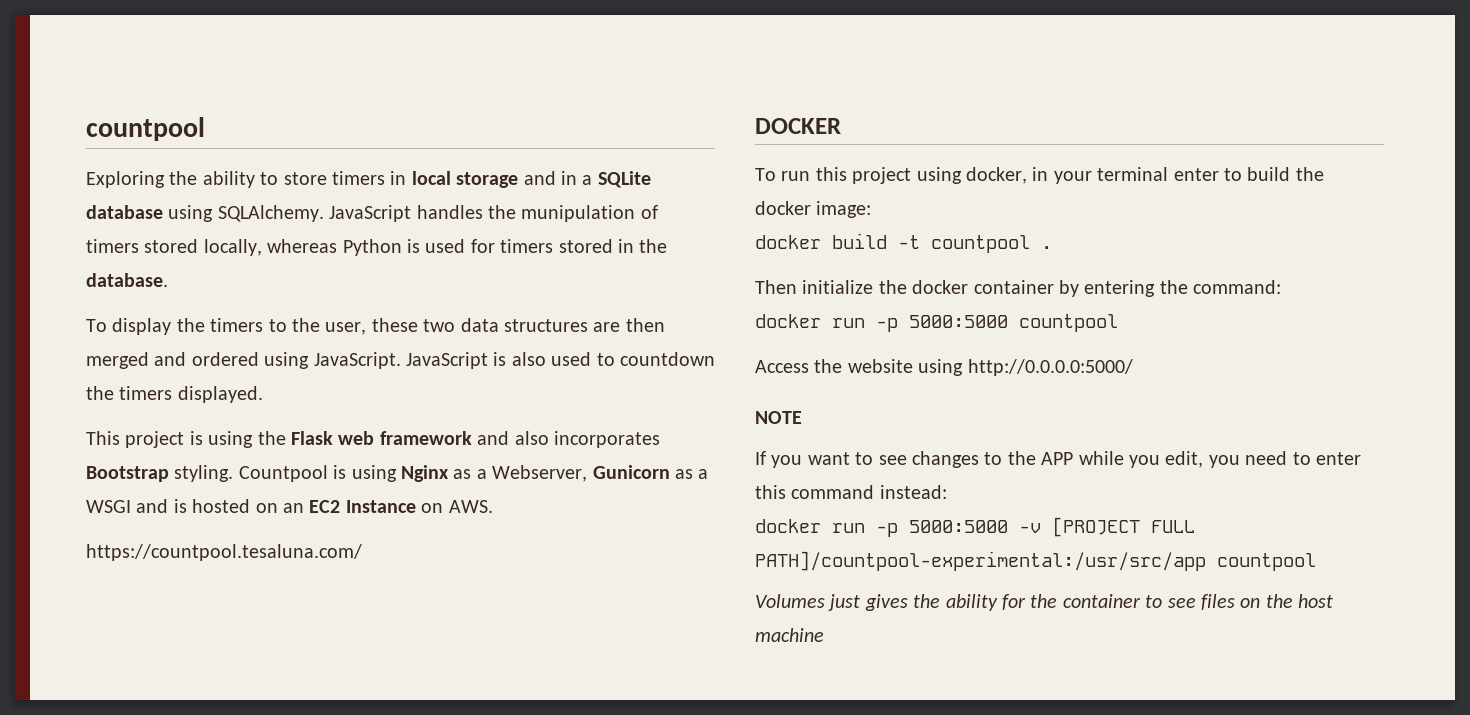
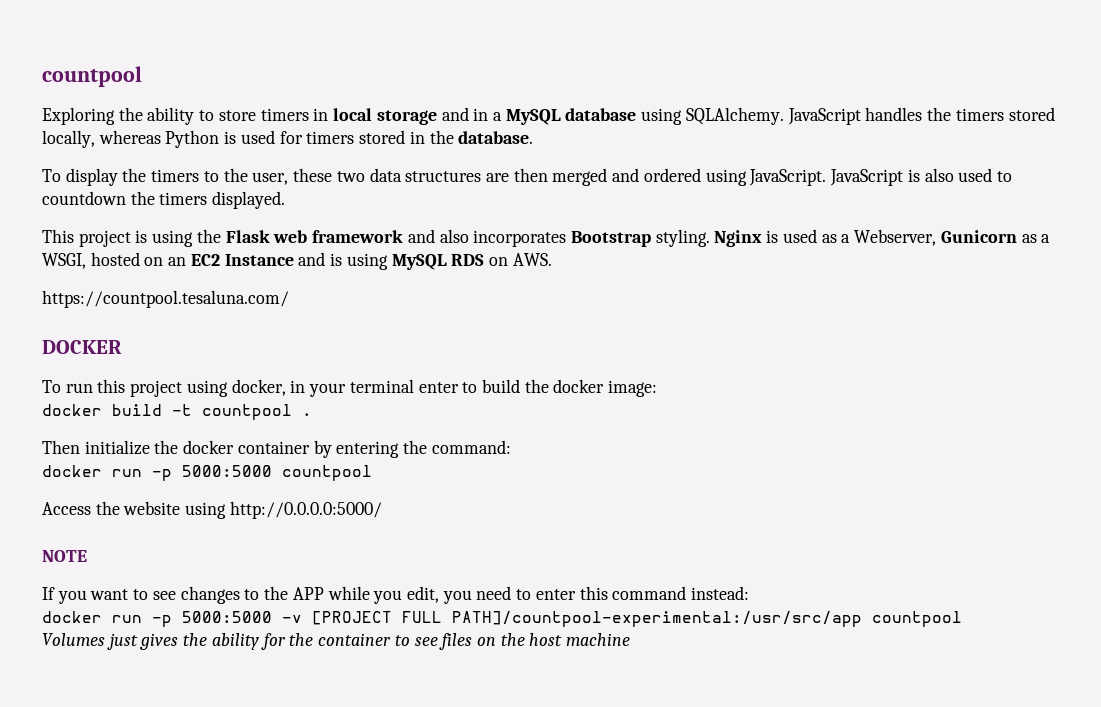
- Exploring the ability to store timers in local storage and in a SQLite database using SQLAlchemy.
+ Exploring the ability to store timers in local storage and in a MySQL database using SQLAlchemy.
- JavaScript handles the munipulation of timers stored locally, whereas Python is used for timers stored in the database.
+ JavaScript handles the timers stored locally, whereas Python is used for timers stored in the database.
- Countpool is using Nginx as a Webserver, Gunicorn as a WSGI and is hosted on an EC2 Instance on AWS.
+ Nginx is used as a Webserver, Gunicorn as a WSGI, hosted on an EC2 Instance and is using MySQL RDS on AWS.

